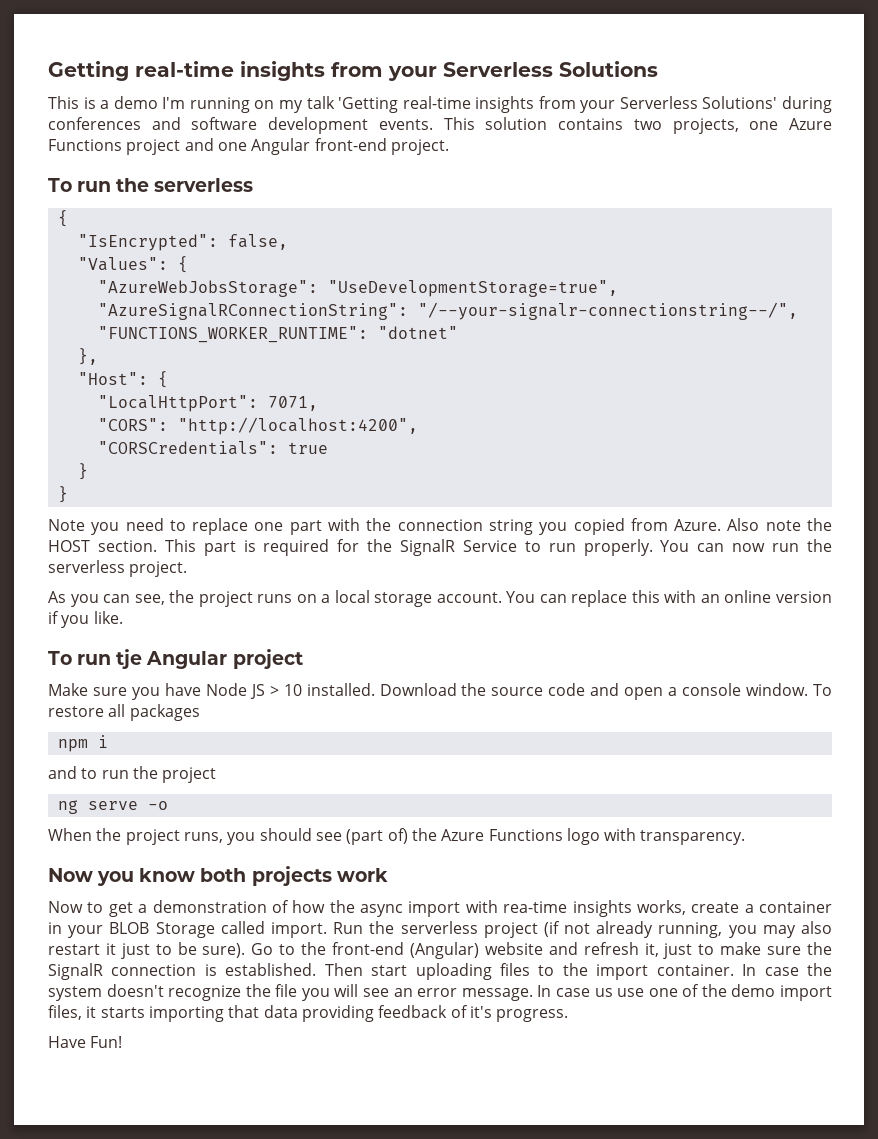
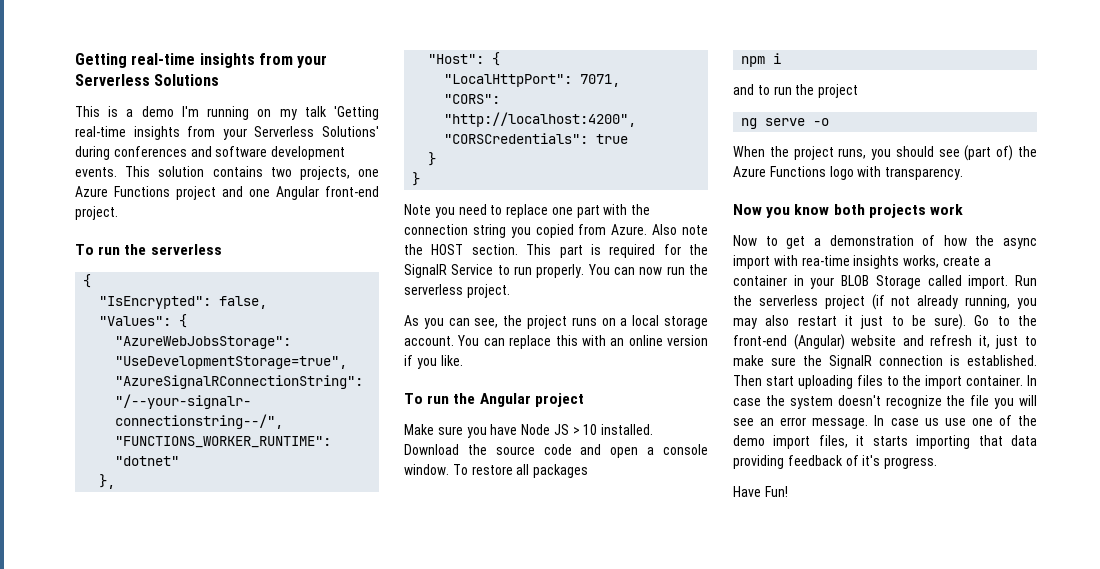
- To run tje Angular project
+ To run the Angular project

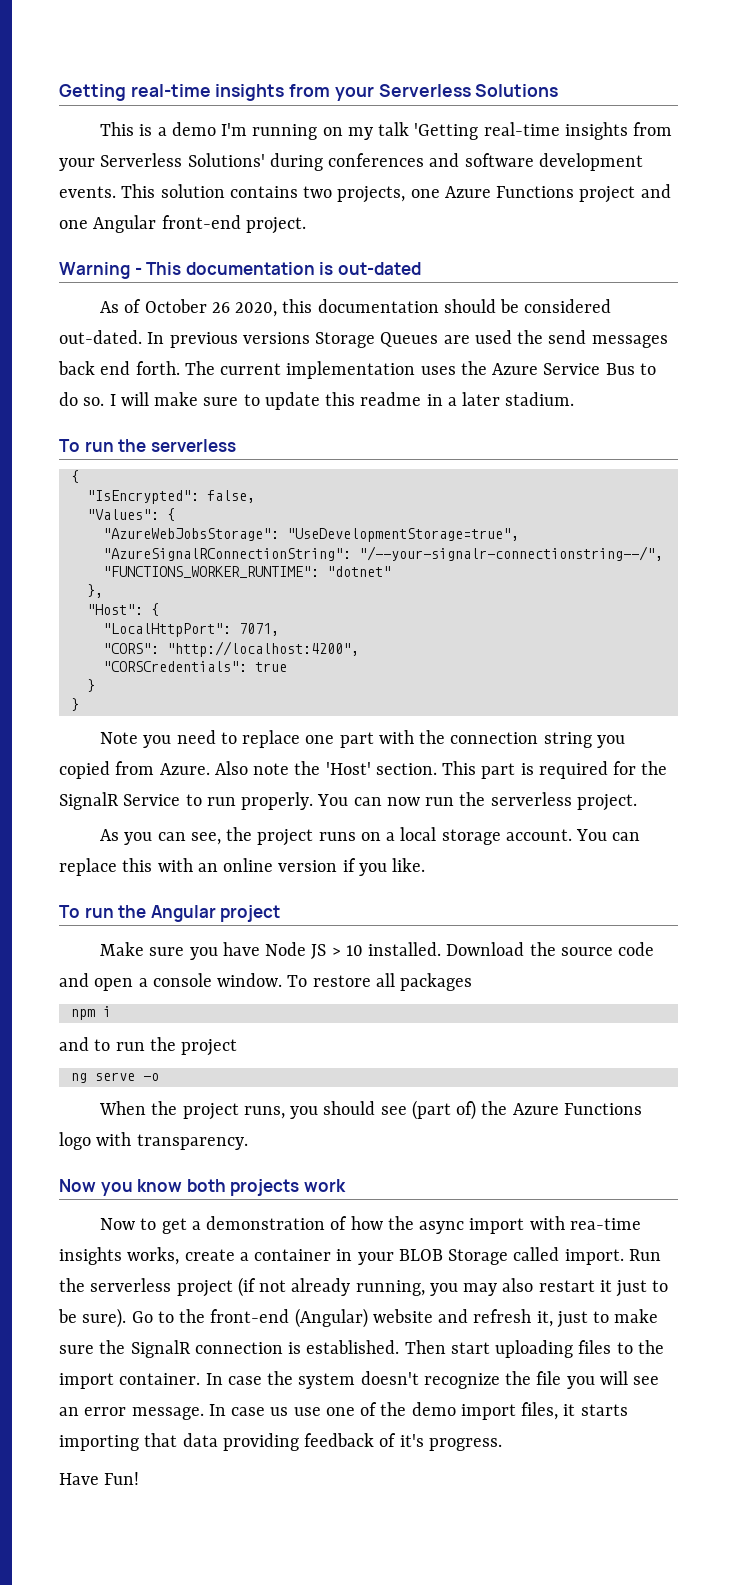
+ Warning - This documentation is out-dated
+ As of October 26 2020, this documentation should be considered out-dated. In previous versions Storage Queues are used the send messages back end forth. The current implementation uses the Azure Service Bus to do so. I will make sure to update this readme in a later stadium.
- Also note the HOST section.
+ Also note the 'Host' section.

